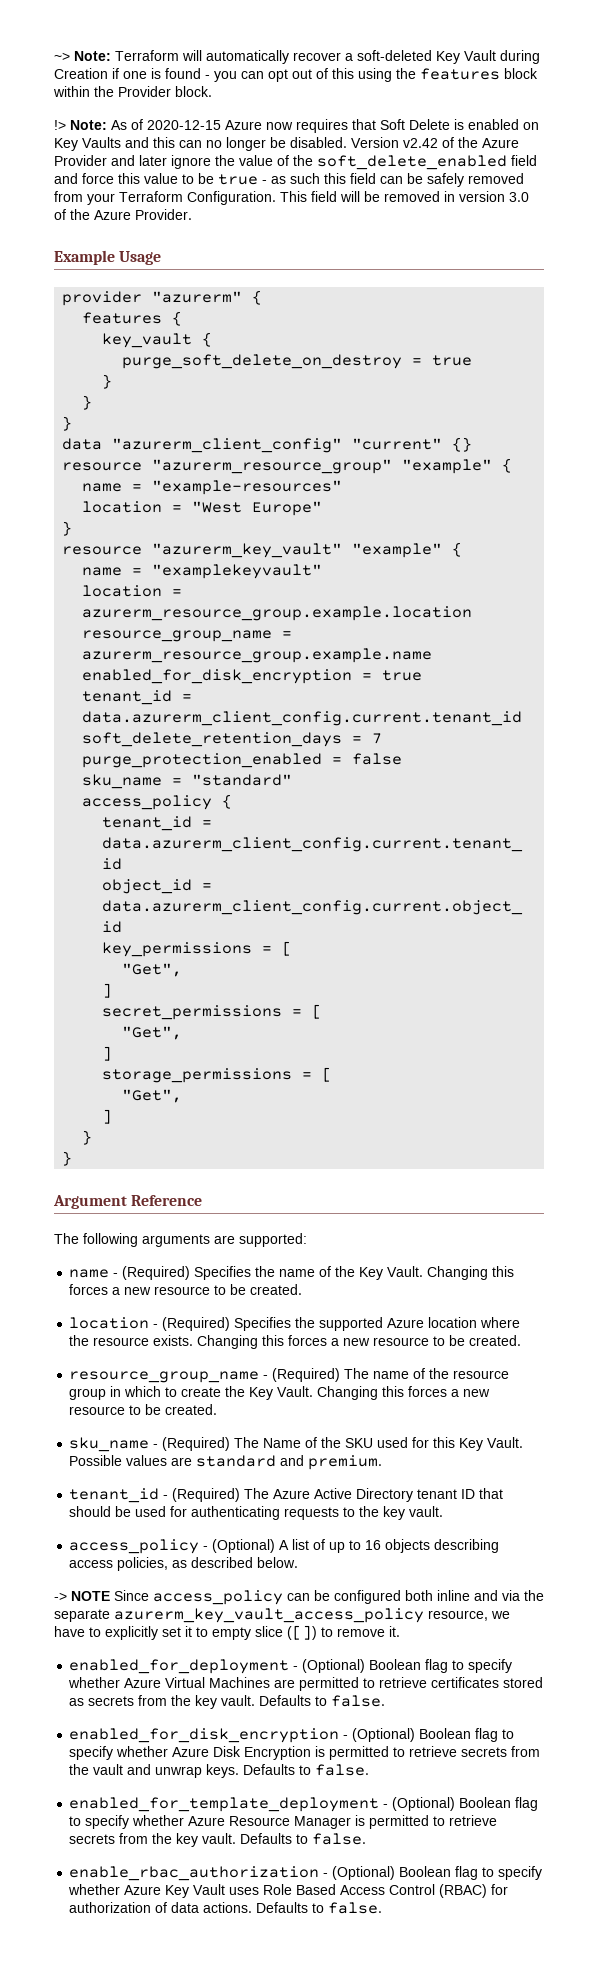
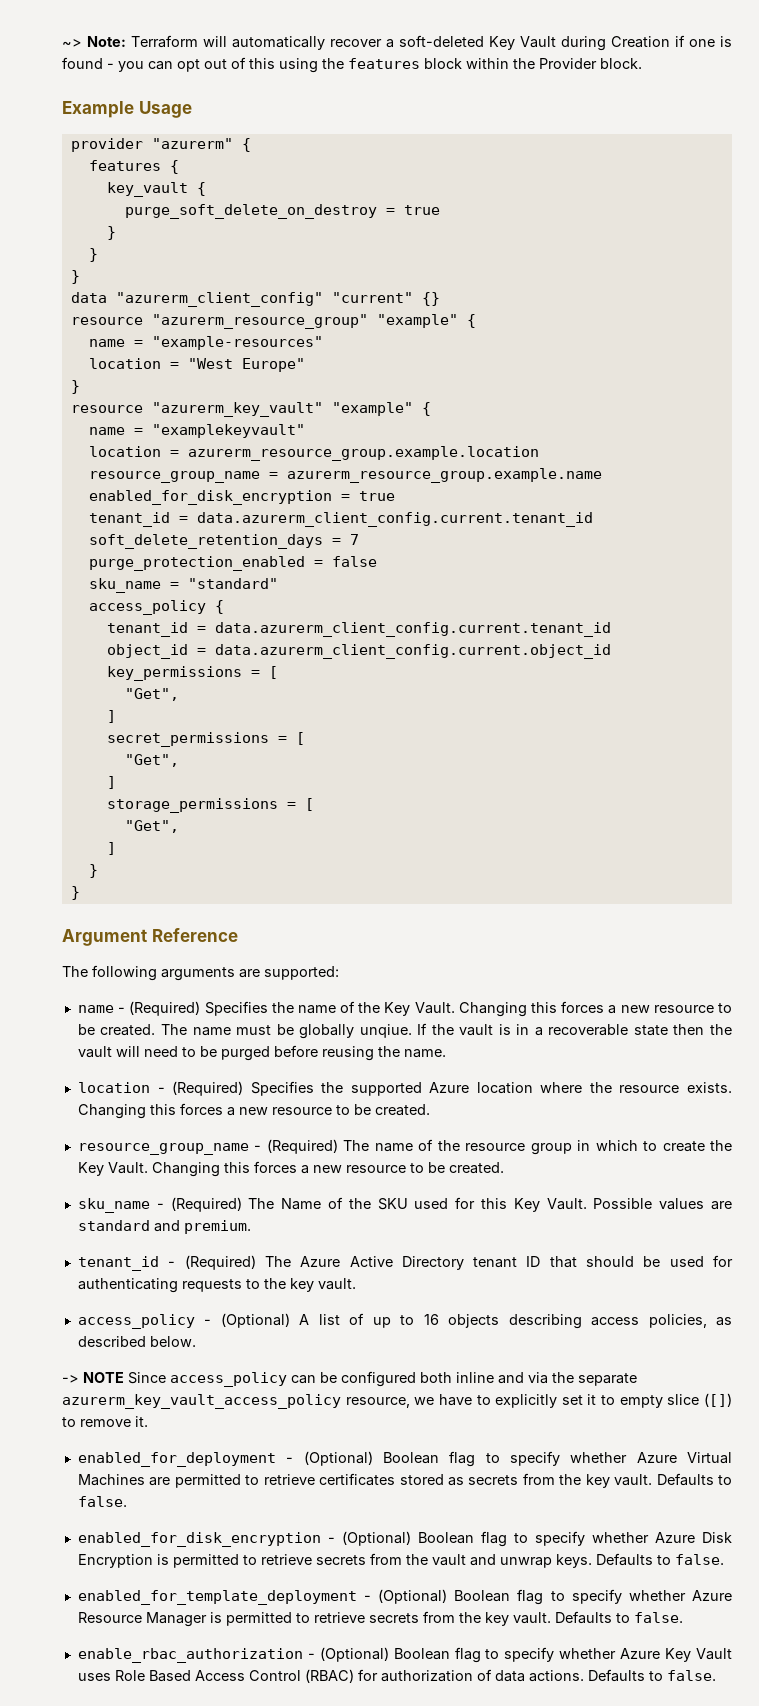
- !> Note: As of 2020-12-15 Azure now requires that Soft Delete is enabled on Key Vaults and this can no longer be disabled. Version v2.42 of the Azure Provider and later ignore the value of the soft_delete_enabled field and force this value to be true - as such this field can be safely removed from your Terraform Configuration. This field will be removed in version 3.0 of the Azure Provider.
+ The name must be globally unqiue. If the vault is in a recoverable state then the vault will need to be purged before reusing the name.

